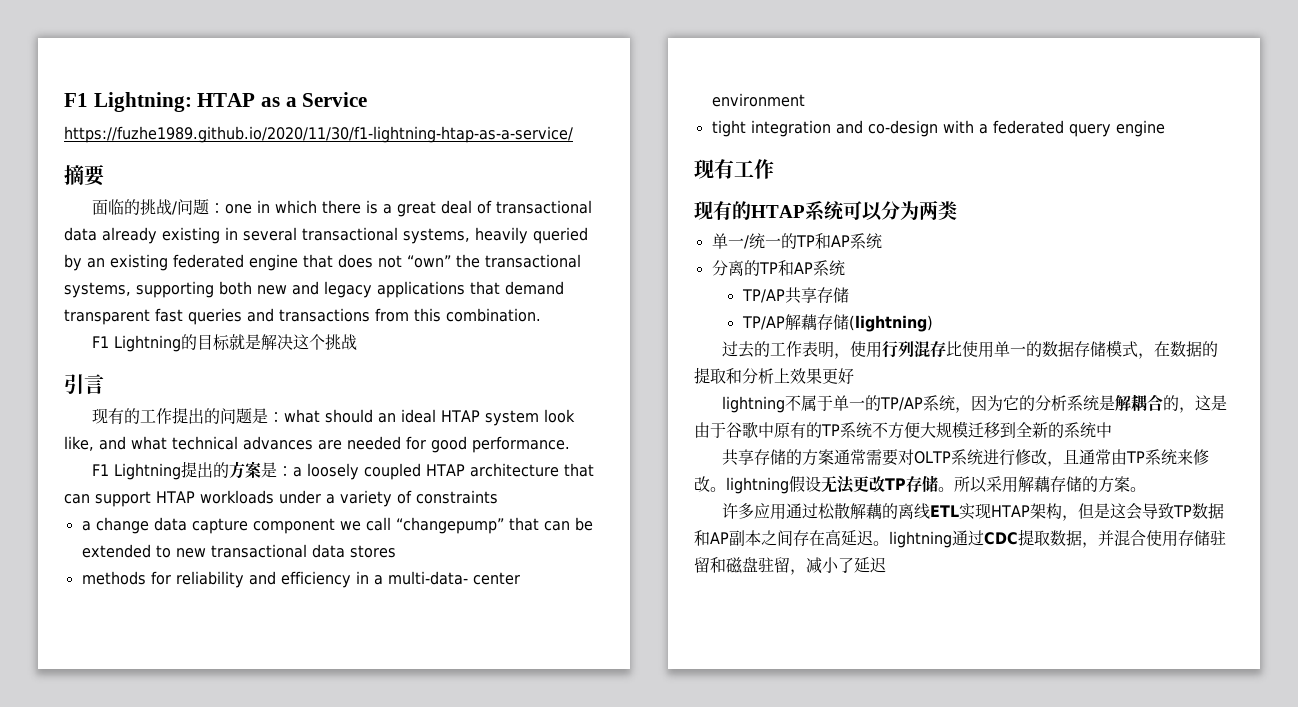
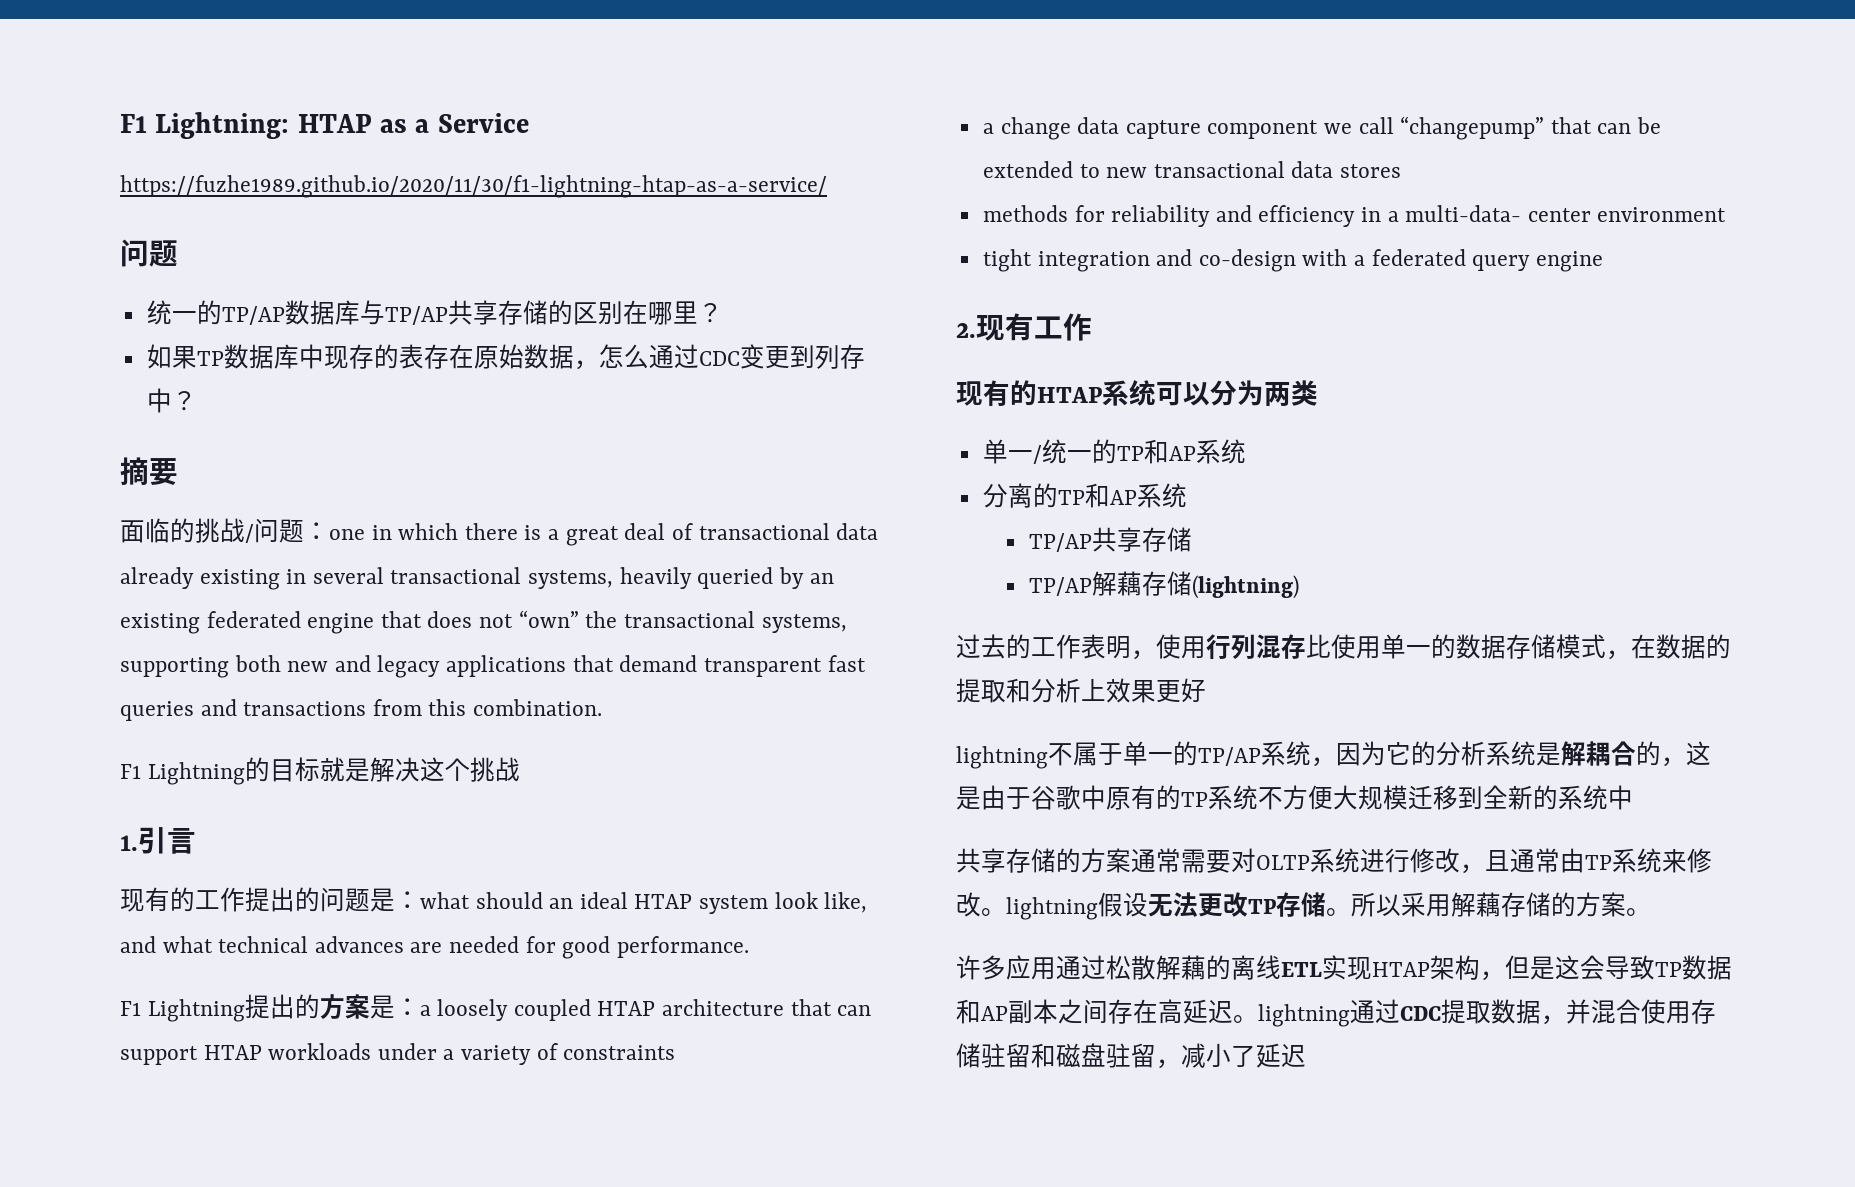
  https://fuzhe1989.github.io/2020/11/30/f1-lightning-htap-as-a-service/
+ 问题
+ 统一的TP/AP数据库与TP/AP共享存储的区别在哪里？
+ 如果TP数据库中现存的表存在原始数据，怎么通过CDC变更到列存中？
- 引言
+ 1.引言
- 现有工作
+ 2.现有工作

